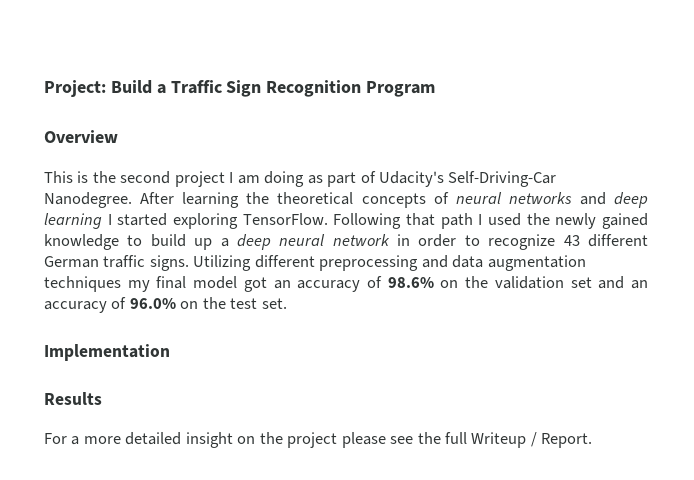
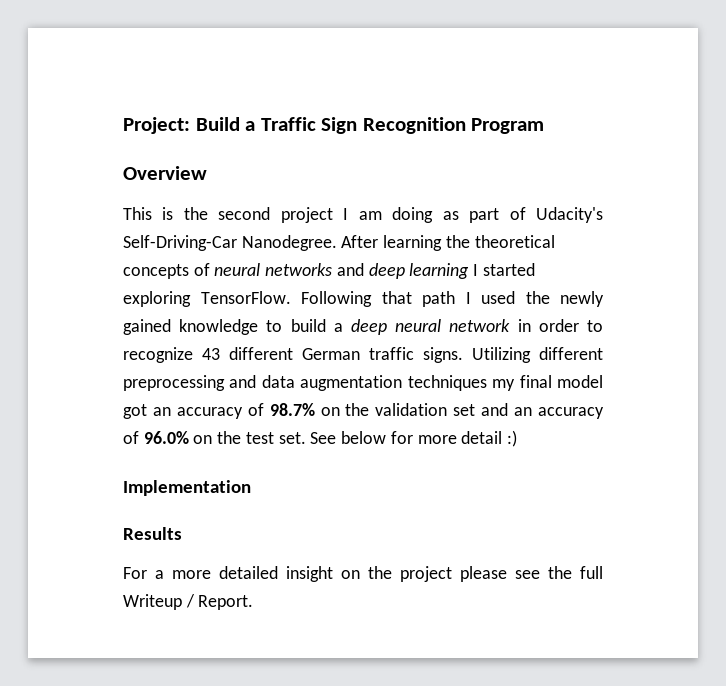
- Following that path I used the newly gained knowledge to build up a deep neural network in order to recognize 43 different German traffic signs.
+ Following that path I used the newly gained knowledge to build a deep neural network in order to recognize 43 different German traffic signs.
- Utilizing different preprocessing and data augmentation techniques my final model got an accuracy of 98.6% on the validation set and an accuracy of 96.0% on the test set.
+ Utilizing different preprocessing and data augmentation techniques my final model got an accuracy of 98.7% on the validation set and an accuracy of 96.0% on the test set. See below for more detail :)

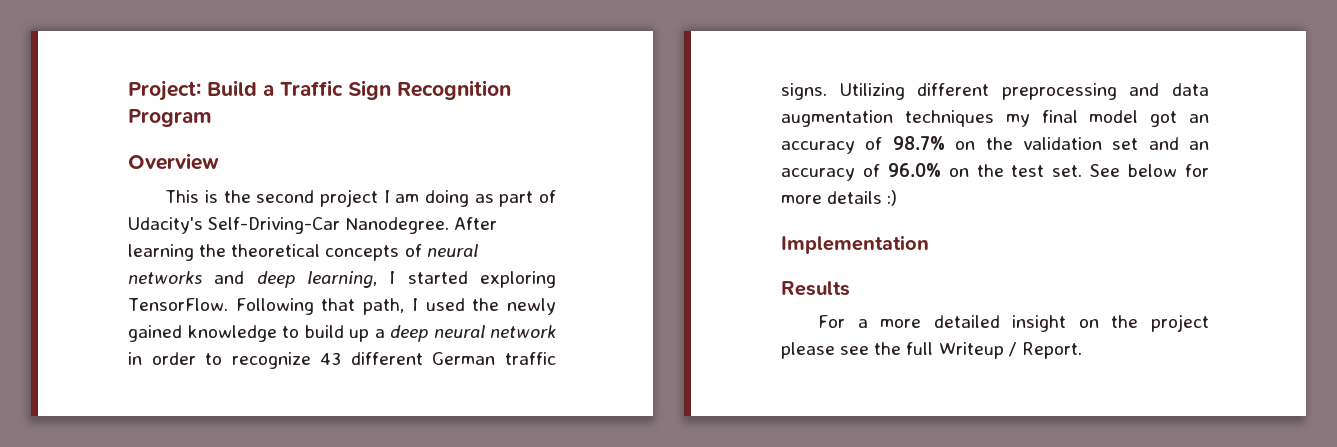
- After learning the theoretical concepts of neural networks and deep learning I started exploring TensorFlow.
+ After learning the theoretical concepts of neural networks and deep learning, I started exploring TensorFlow.
- Following that path I used the newly gained knowledge to build a deep neural network in order to recognize 43 different German traffic signs.
+ Following that path, I used the newly gained knowledge to build up a deep neural network in order to recognize 43 different German traffic signs.
- See below for more detail :)
+ See below for more details :)

